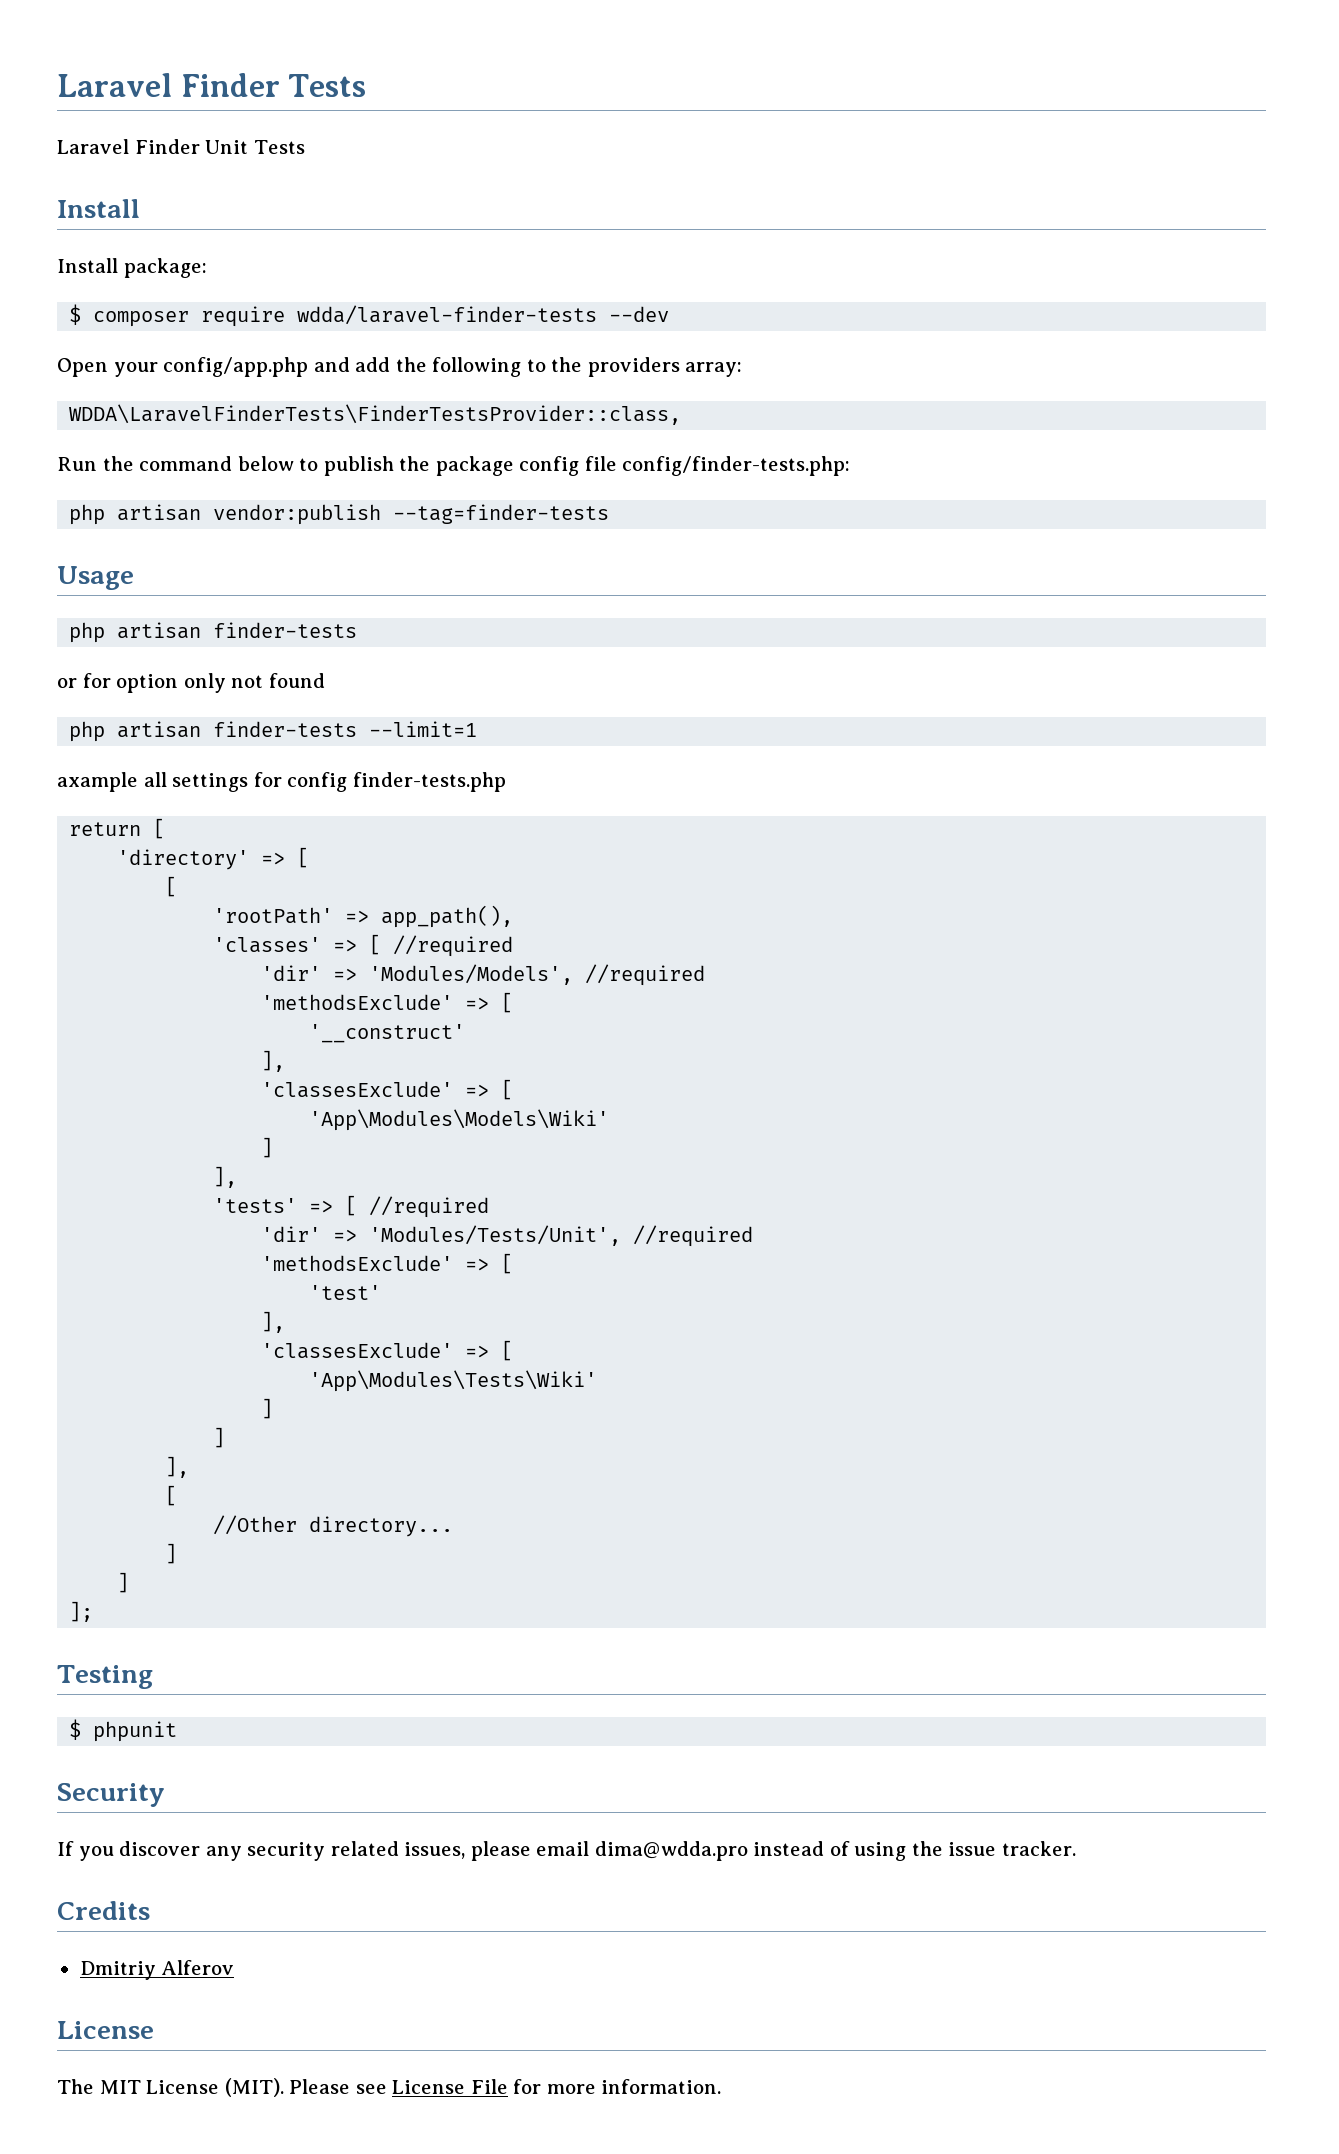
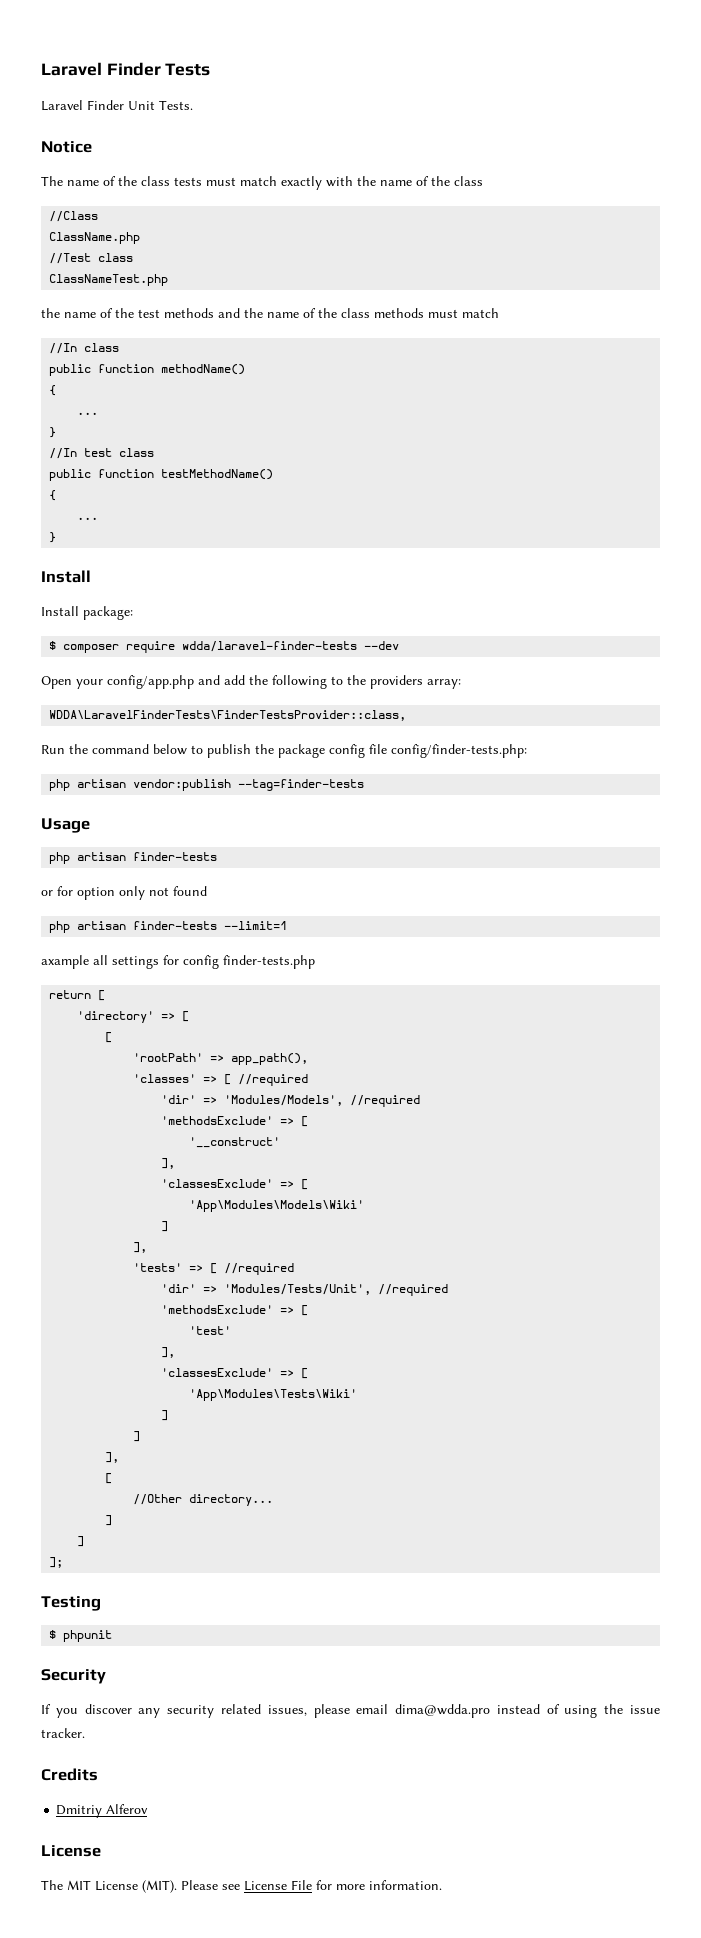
- Laravel Finder Unit Tests
+ Laravel Finder Unit Tests.
+ Notice
+ The name of the class tests must match exactly with the name of the class
+ //Class
+ ClassName.php
+ //Test class
+ ClassNameTest.php
+ the name of the test methods and the name of the class methods must match
+ //In class
+ public function methodName()
+ {
+ ...
+ }
+ //In test class
+ public function testMethodName()
+ {
+ ...
+ }

